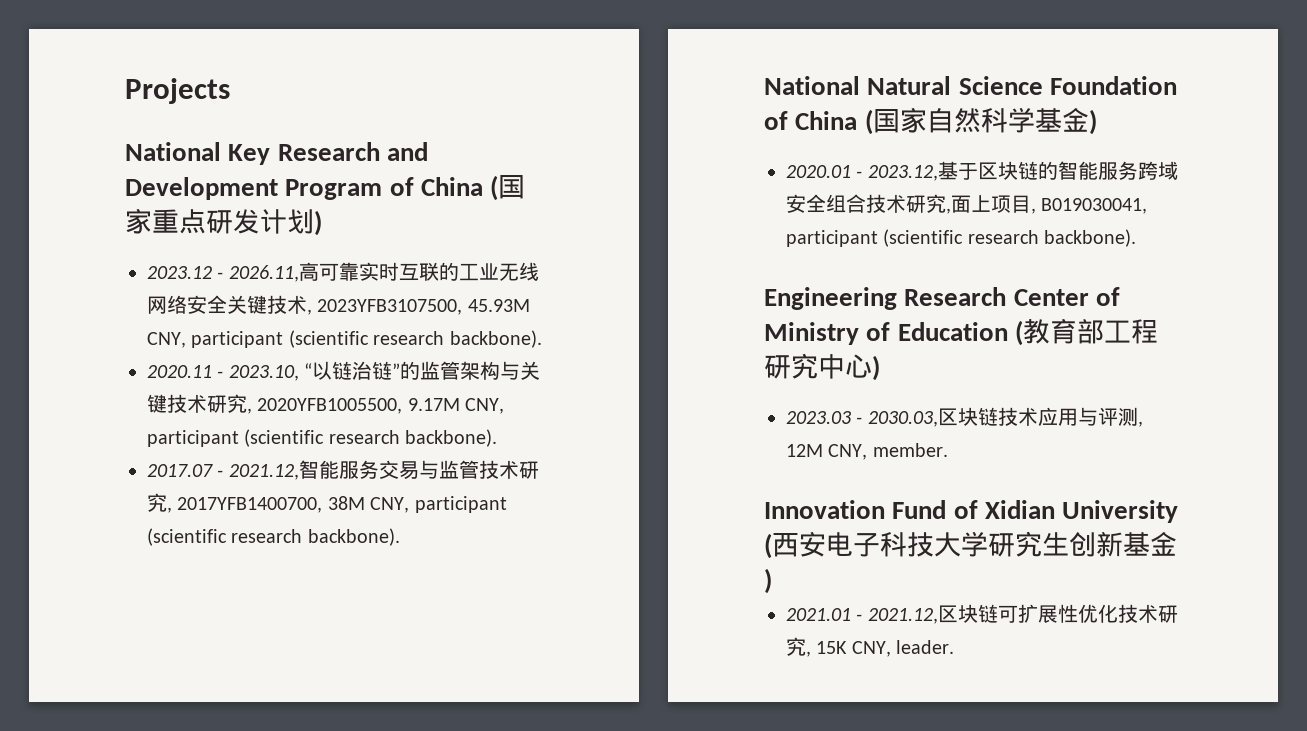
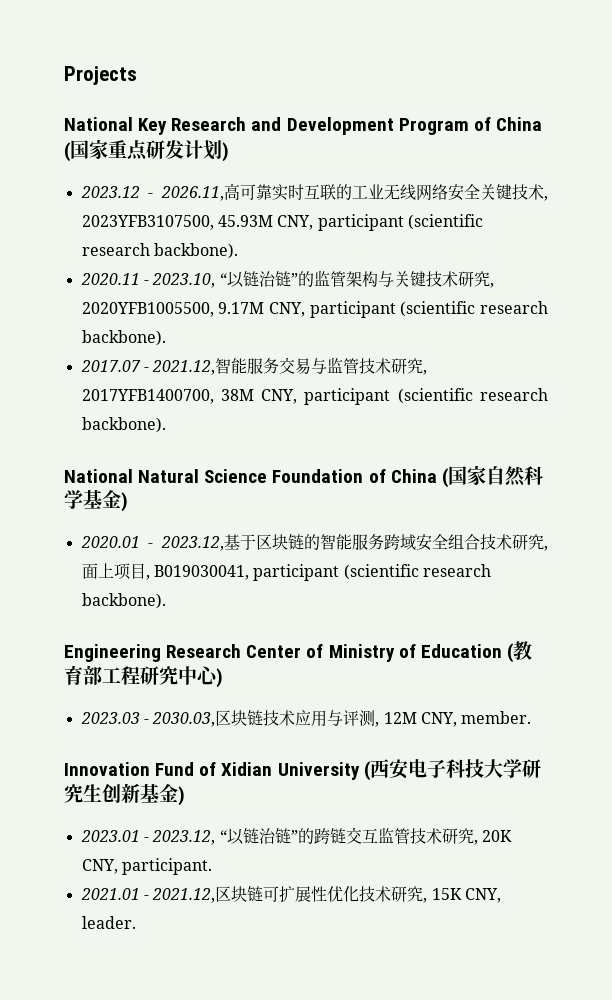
+ 2023.01 - 2023.12, “以链治链”的跨链交互监管技术研究, 20K CNY, participant.

